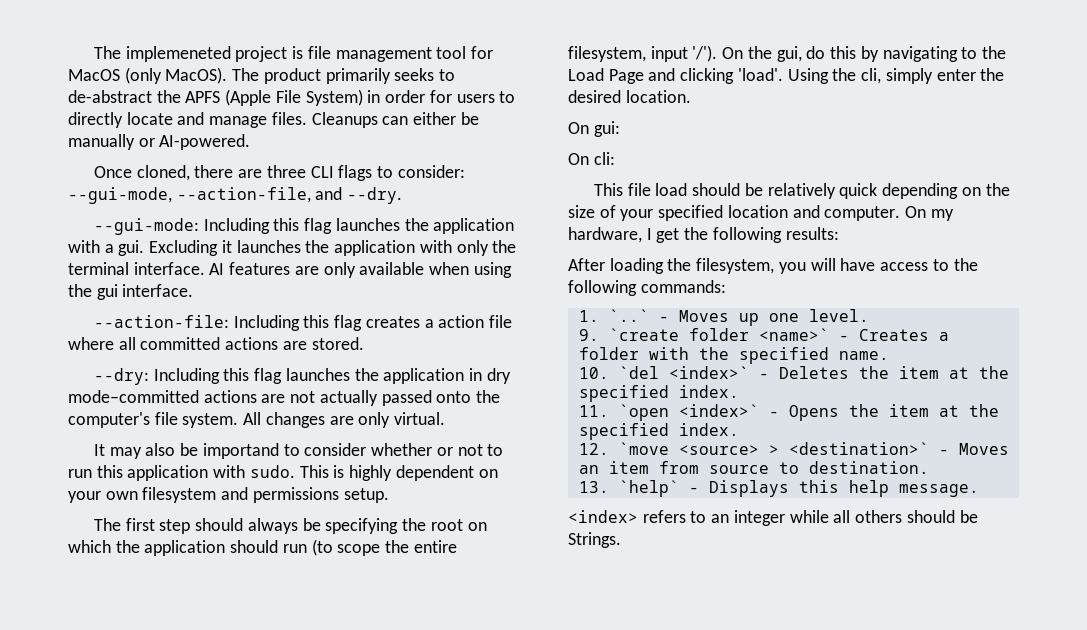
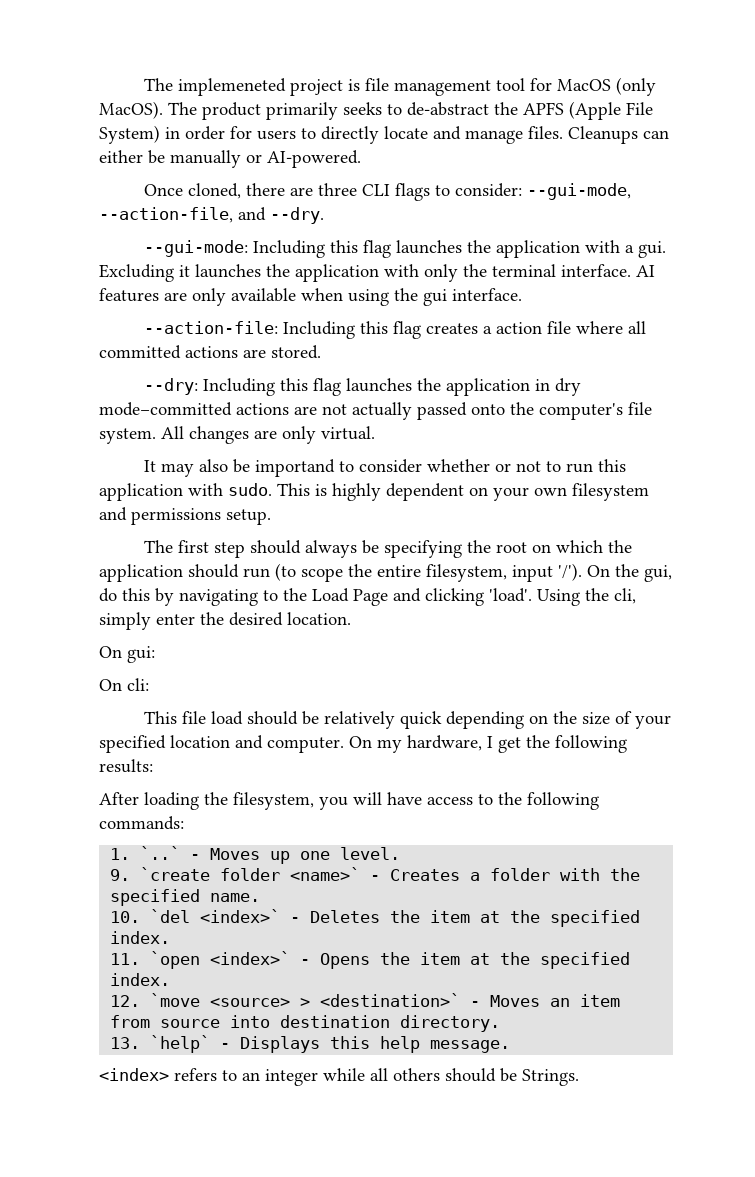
- 12. `move <source> > <destination>` - Moves an item from source to destination.
+ 12. `move <source> > <destination>` - Moves an item from source into destination directory.

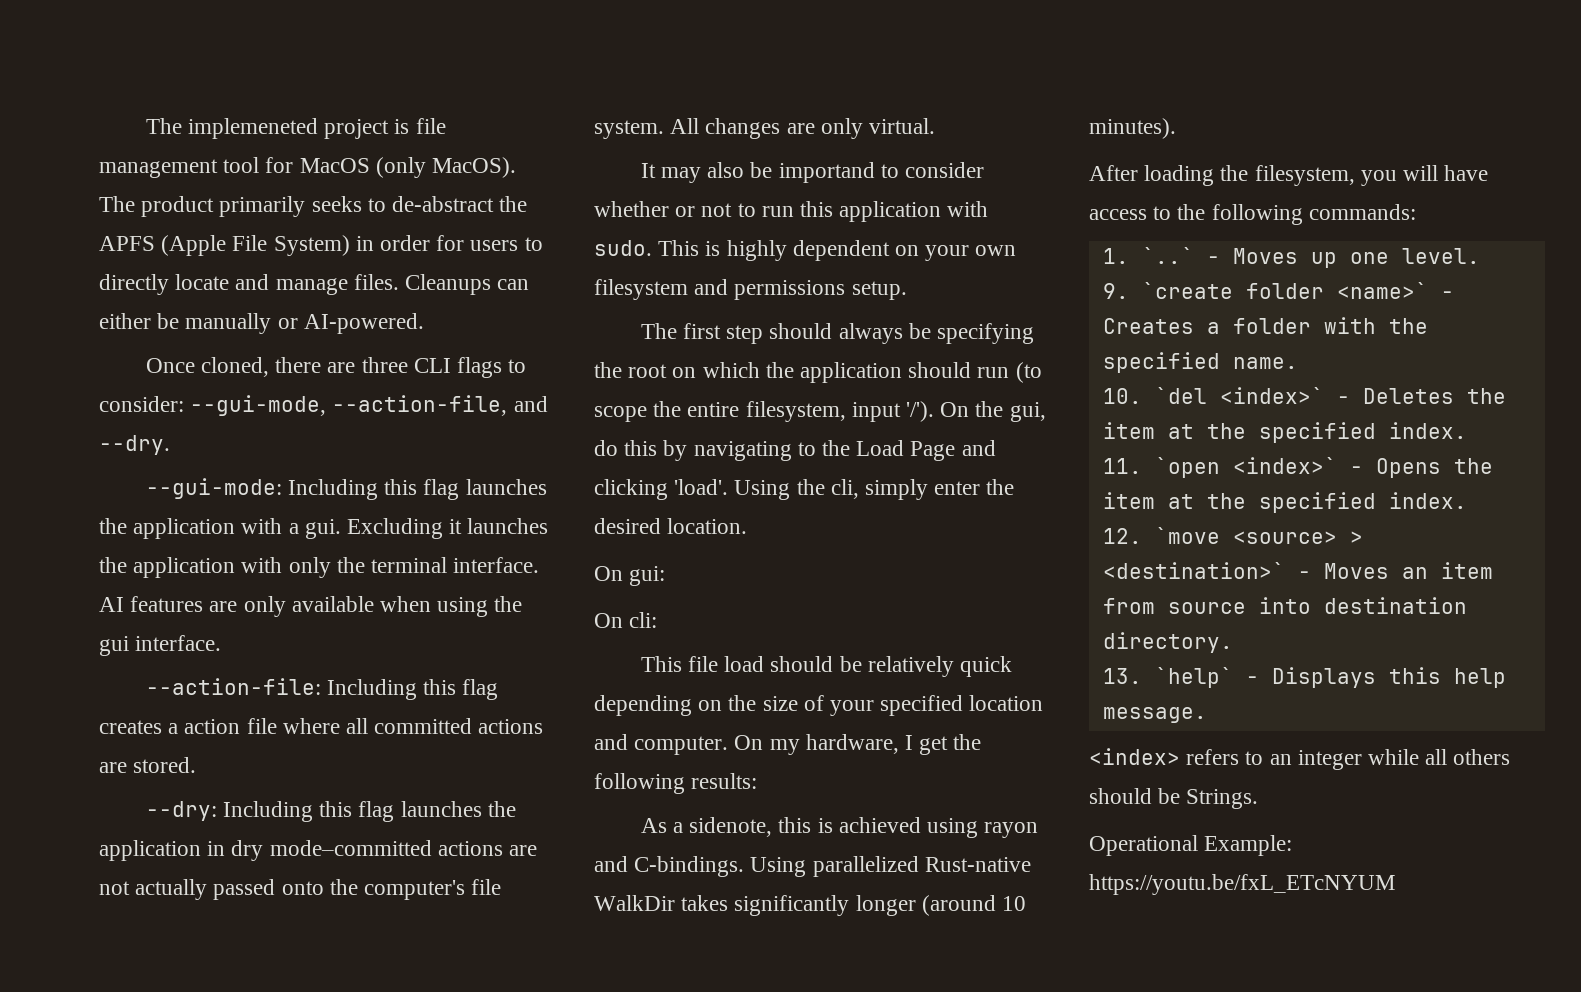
+ As a sidenote, this is achieved using rayon and C-bindings. Using parallelized Rust-native WalkDir takes significantly longer (around 10 minutes).
+ Operational Example: https://youtu.be/fxL_ETcNYUM

